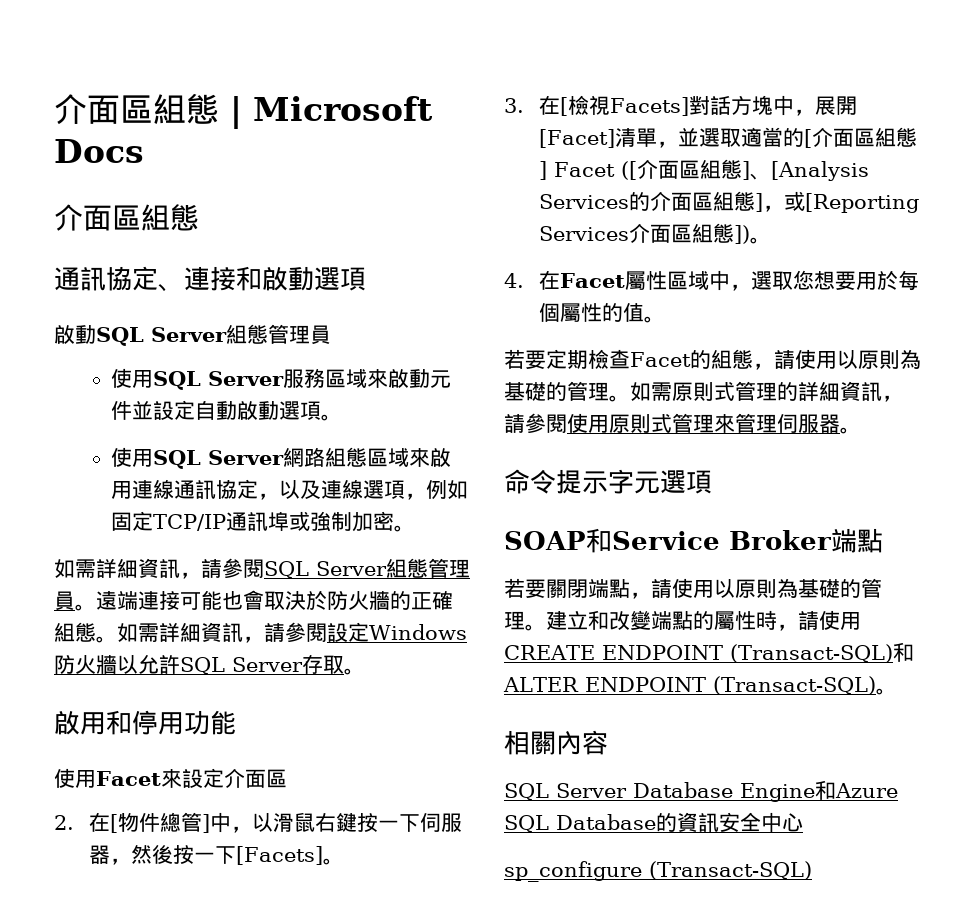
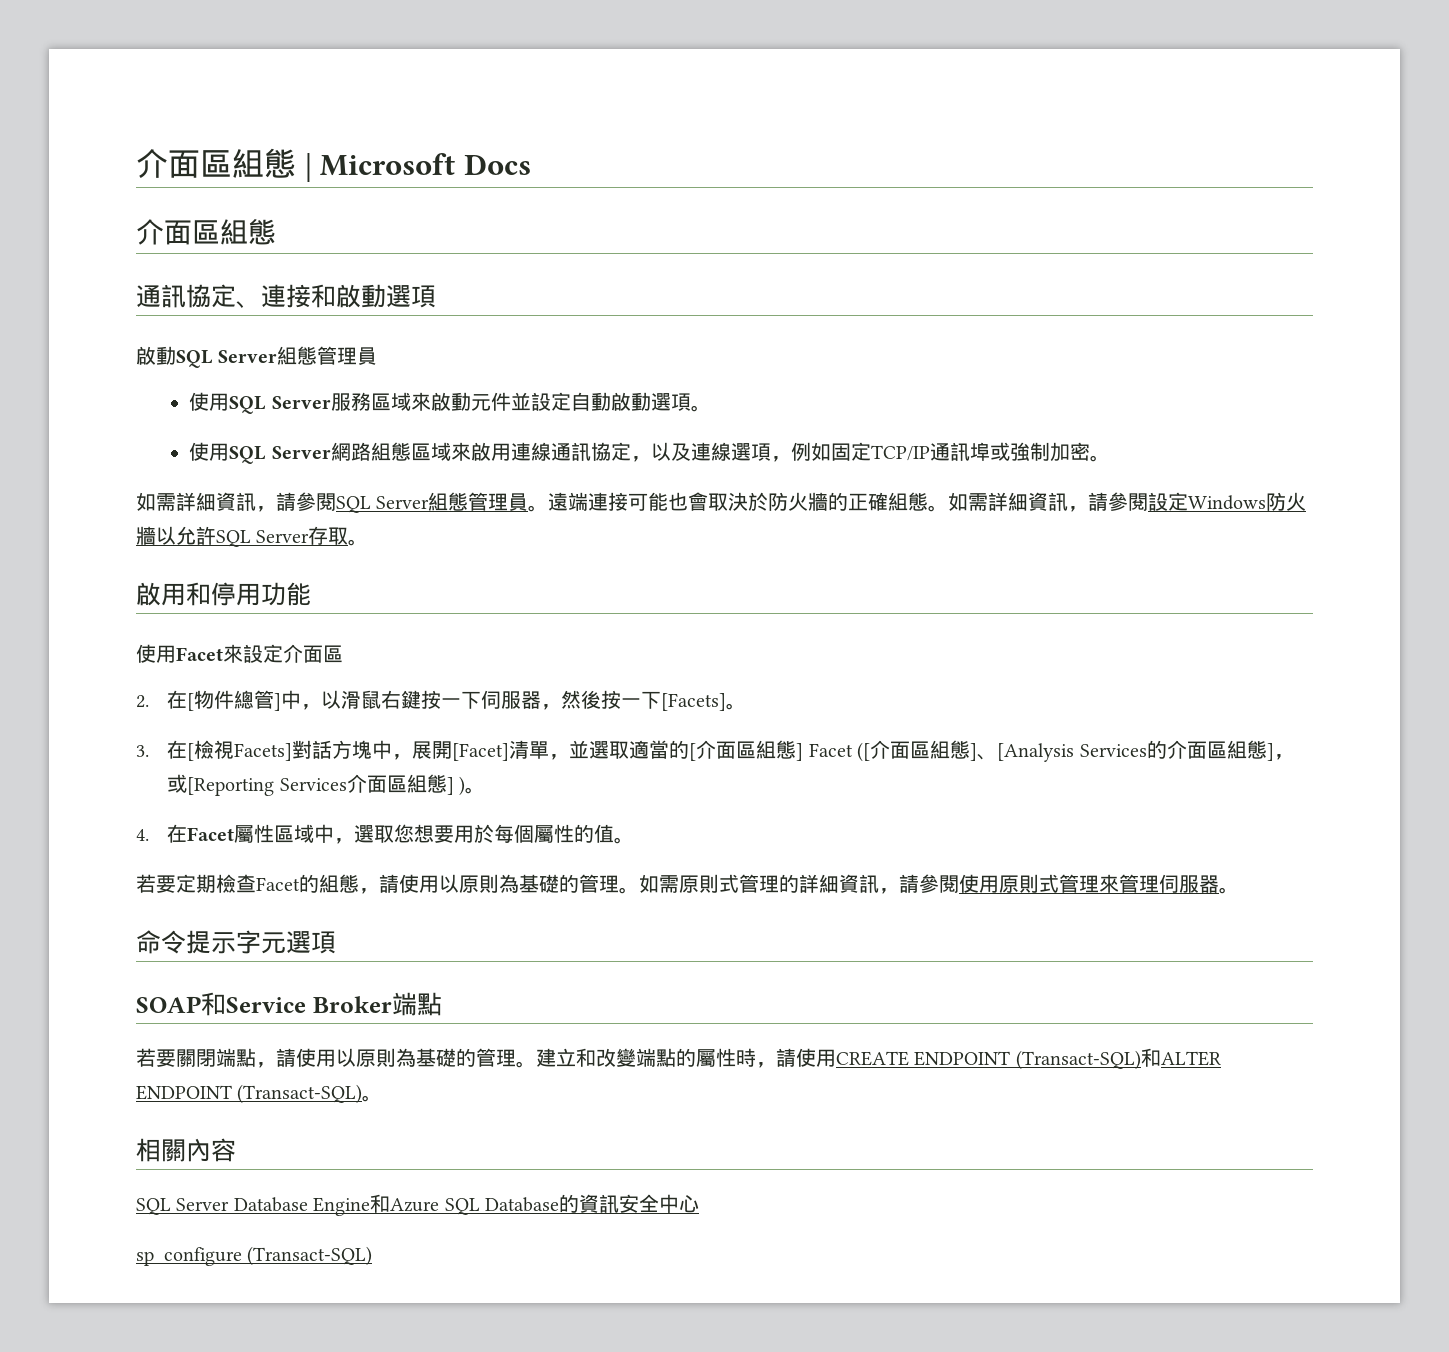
- 3.在[檢視Facets]對話方塊中，展開[Facet]清單，並選取適當的[介面區組態] Facet ([介面區組態]、[Analysis Services的介面區組態]，或[Reporting Services介面區組態])。
+ 3.在[檢視Facets]對話方塊中，展開[Facet]清單，並選取適當的[介面區組態] Facet ([介面區組態]、[Analysis Services的介面區組態]，或[Reporting Services介面區組態] )。

